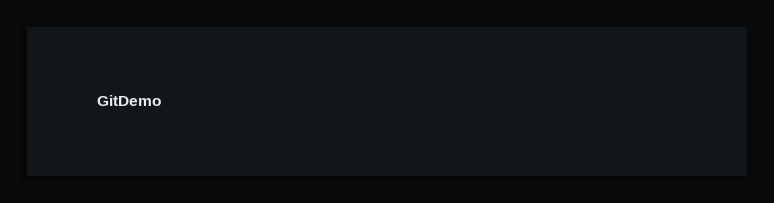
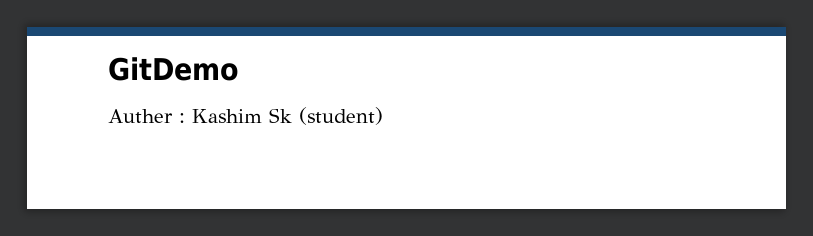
+ Auther : Kashim Sk (student)

